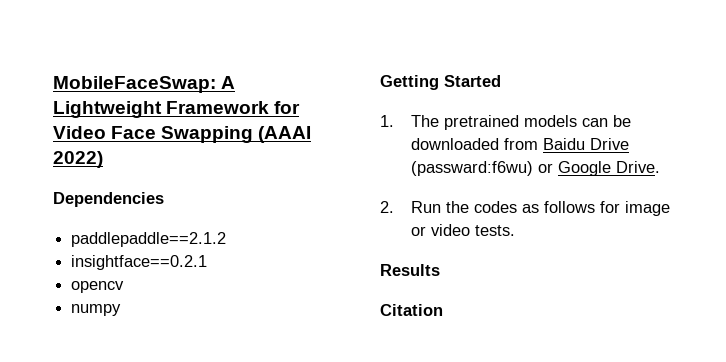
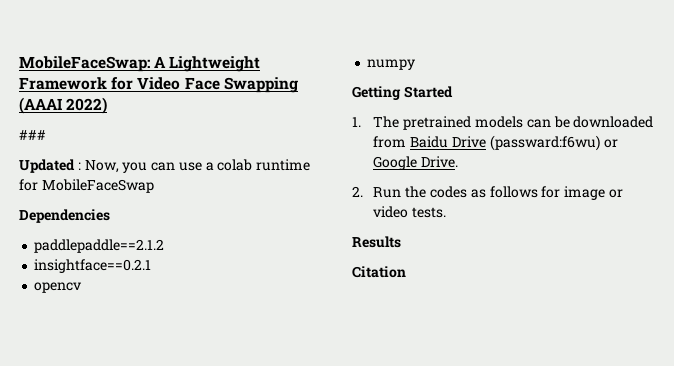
+ ###
+ Updated : Now, you can use a colab runtime for MobileFaceSwap

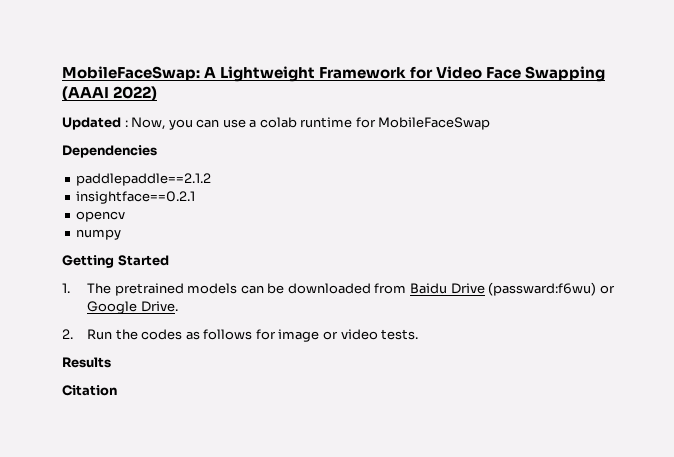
- ###

